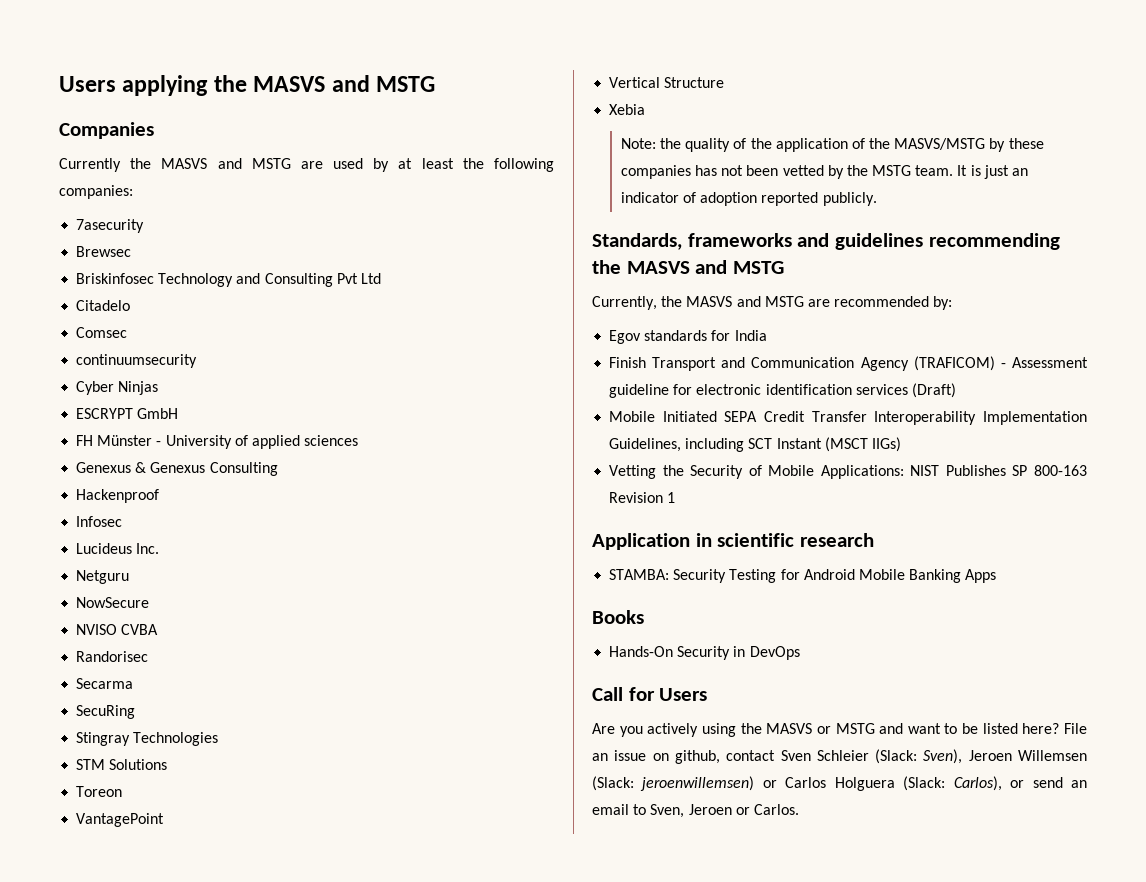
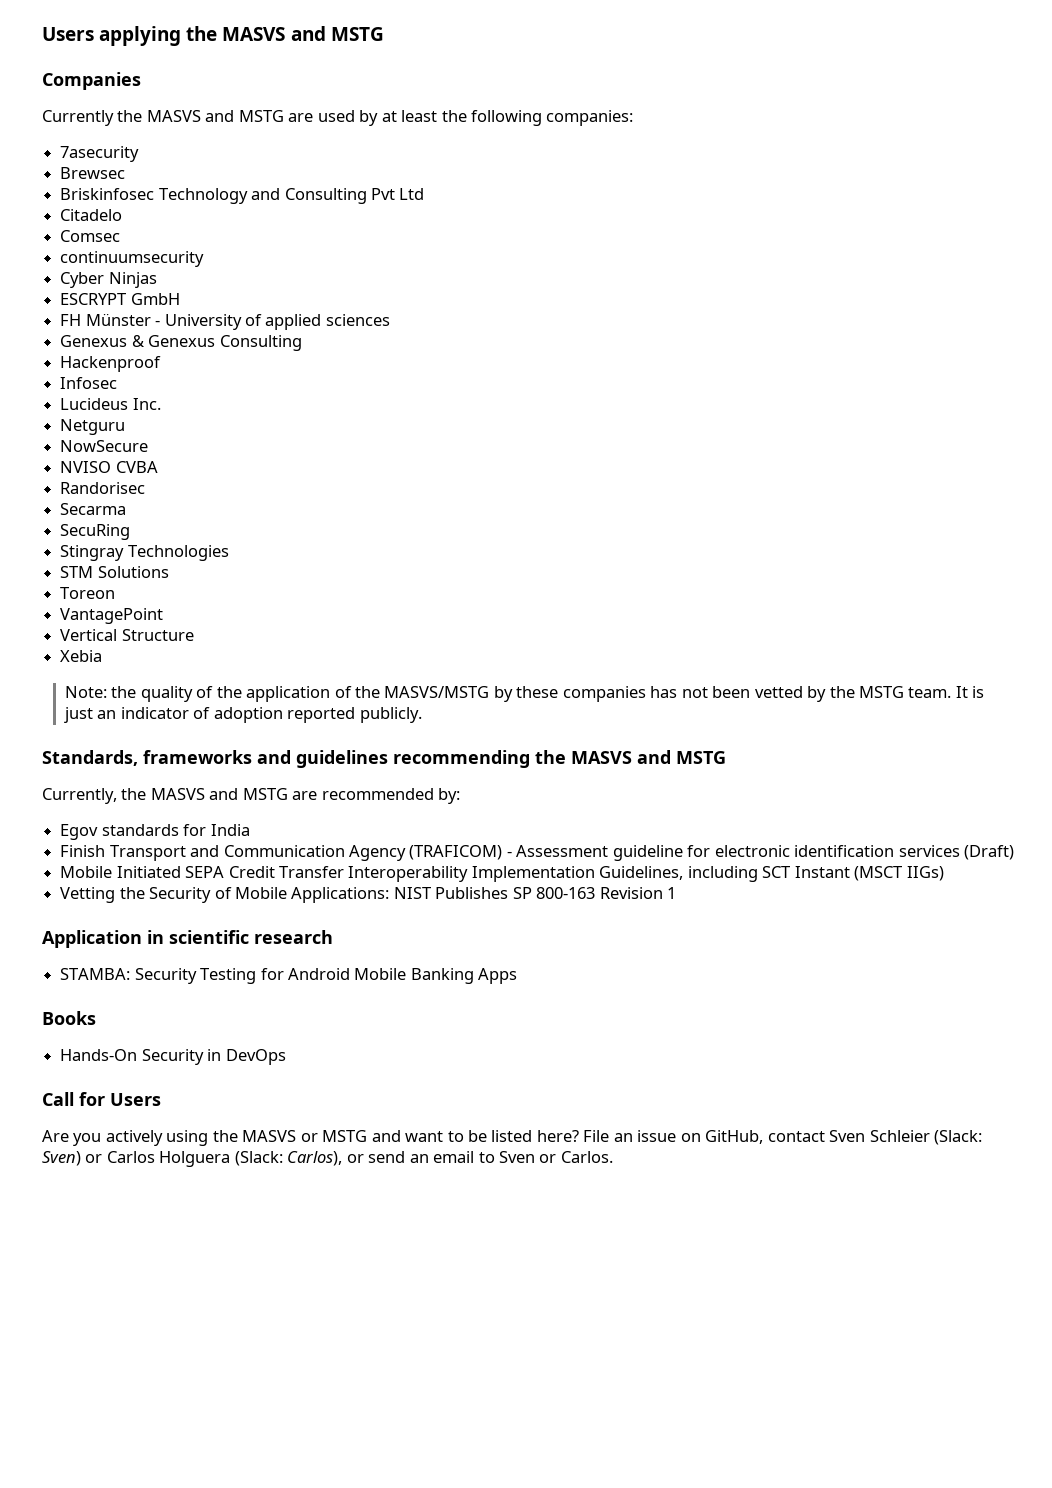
- File an issue on github, contact Sven Schleier (Slack: Sven), Jeroen Willemsen (Slack: jeroenwillemsen) or Carlos Holguera (Slack: Carlos), or send an email to Sven, Jeroen or Carlos.
+ File an issue on GitHub, contact Sven Schleier (Slack: Sven) or Carlos Holguera (Slack: Carlos), or send an email to Sven or Carlos.

